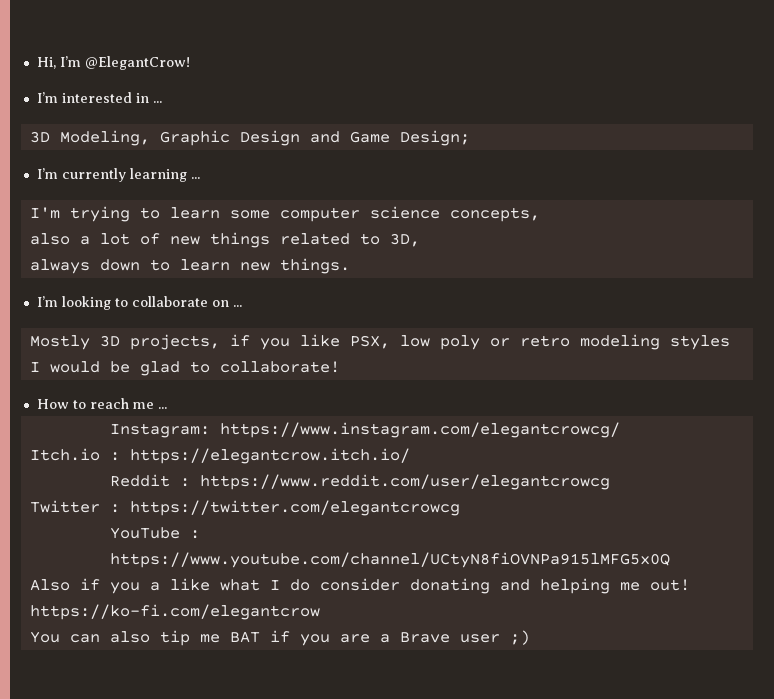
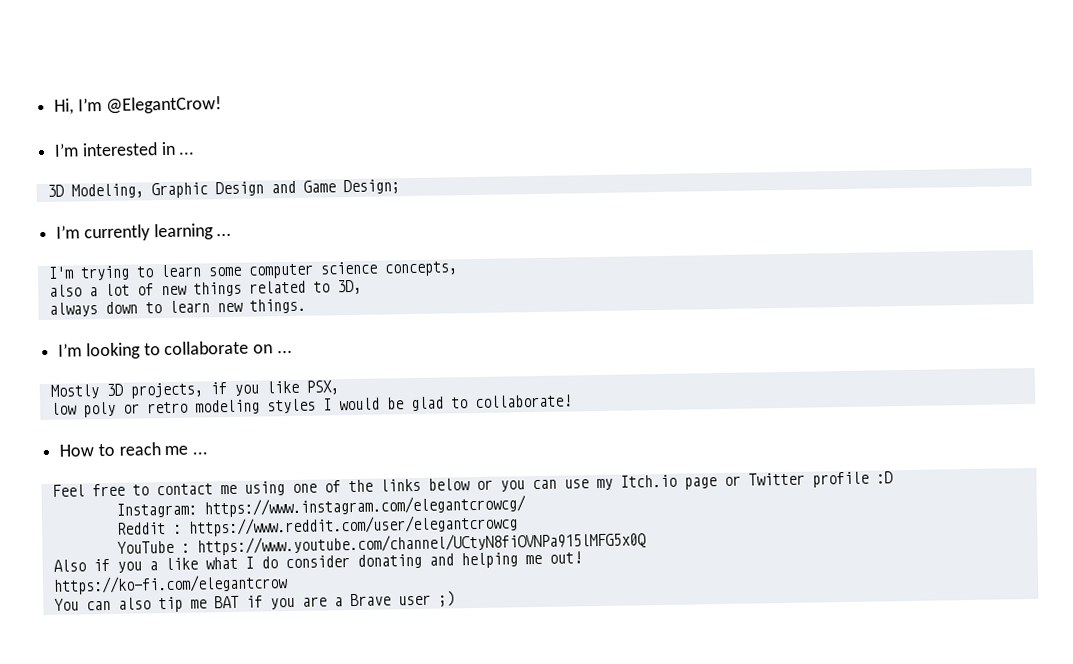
- Mostly 3D projects, if you like PSX, low poly or retro modeling styles I would be glad to collaborate!
+ Mostly 3D projects, if you like PSX,
+ low poly or retro modeling styles I would be glad to collaborate!
+ Feel free to contact me using one of the links below or you can use my Itch.io page or Twitter profile :D
- Itch.io : https://elegantcrow.itch.io/
- Twitter : https://twitter.com/elegantcrowcg

